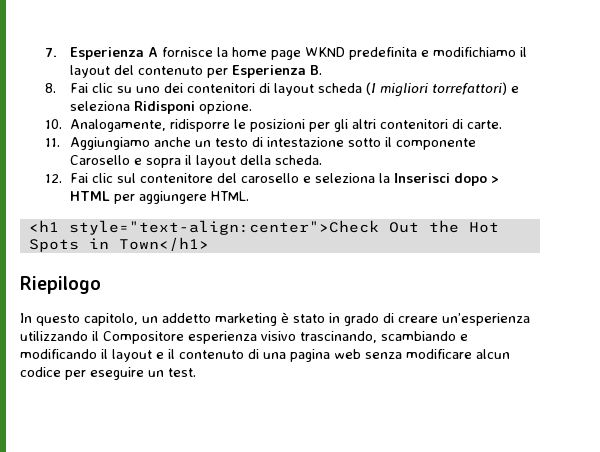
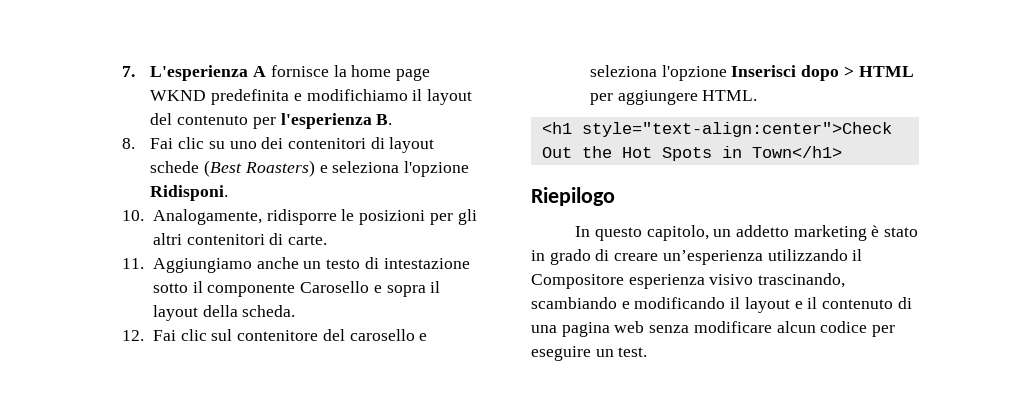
- 7. Esperienza A fornisce la home page WKND predefinita e modifichiamo il layout del contenuto per Esperienza B.
+ 7. L'esperienza A fornisce la home page WKND predefinita e modifichiamo il layout del contenuto per l'esperienza B.
- 8. Fai clic su uno dei contenitori di layout scheda (I migliori torrefattori) e seleziona Ridisponi opzione.
+ 8. Fai clic su uno dei contenitori di layout schede (Best Roasters) e seleziona l'opzione Ridisponi.
- 12. Fai clic sul contenitore del carosello e seleziona la Inserisci dopo > HTML per aggiungere HTML.
+ 12. Fai clic sul contenitore del carosello e seleziona l'opzione Inserisci dopo > HTML per aggiungere HTML.

